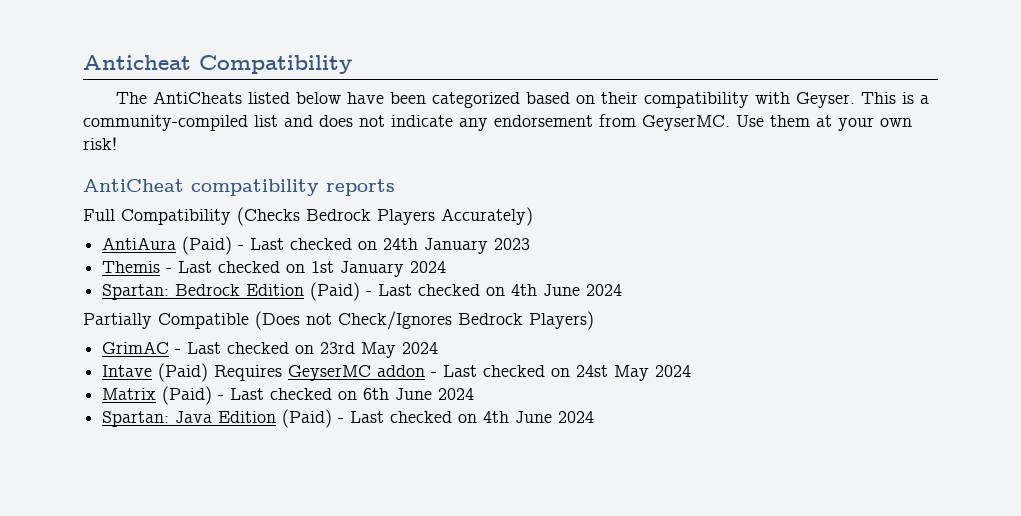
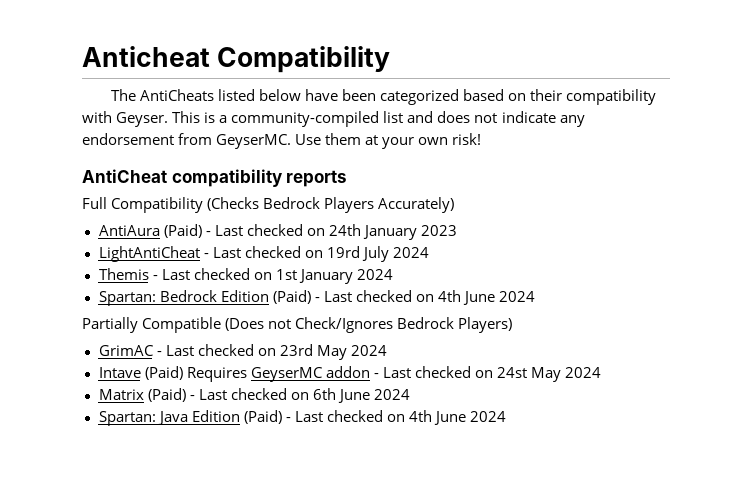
+ LightAntiCheat - Last checked on 19rd July 2024

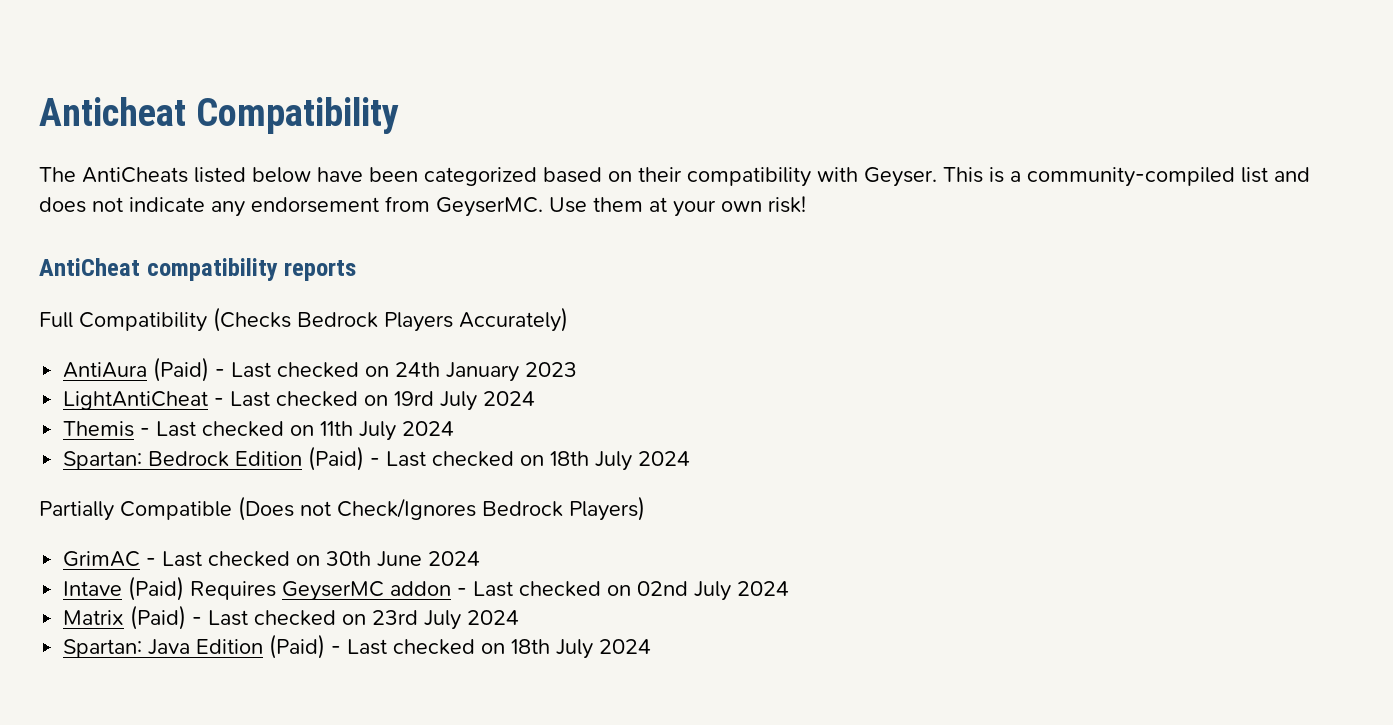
- Themis - Last checked on 1st January 2024
+ Themis - Last checked on 11th July 2024
- Spartan: Bedrock Edition (Paid) - Last checked on 4th June 2024
+ Spartan: Bedrock Edition (Paid) - Last checked on 18th July 2024
- GrimAC - Last checked on 23rd May 2024
+ GrimAC - Last checked on 30th June 2024
- Intave (Paid) Requires GeyserMC addon - Last checked on 24st May 2024
+ Intave (Paid) Requires GeyserMC addon - Last checked on 02nd July 2024
- Matrix (Paid) - Last checked on 6th June 2024
+ Matrix (Paid) - Last checked on 23rd July 2024
- Spartan: Java Edition (Paid) - Last checked on 4th June 2024
+ Spartan: Java Edition (Paid) - Last checked on 18th July 2024

